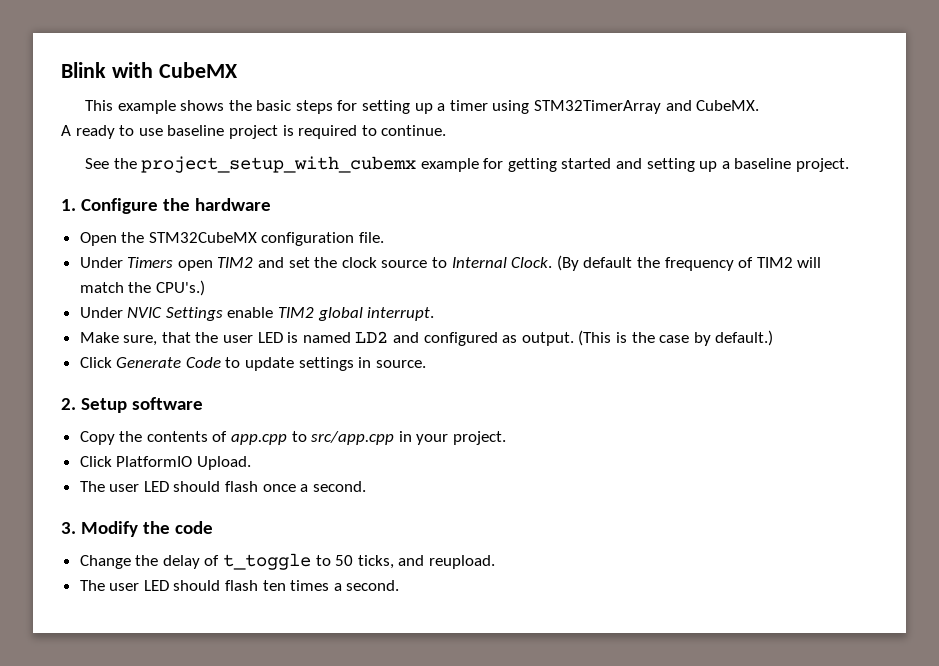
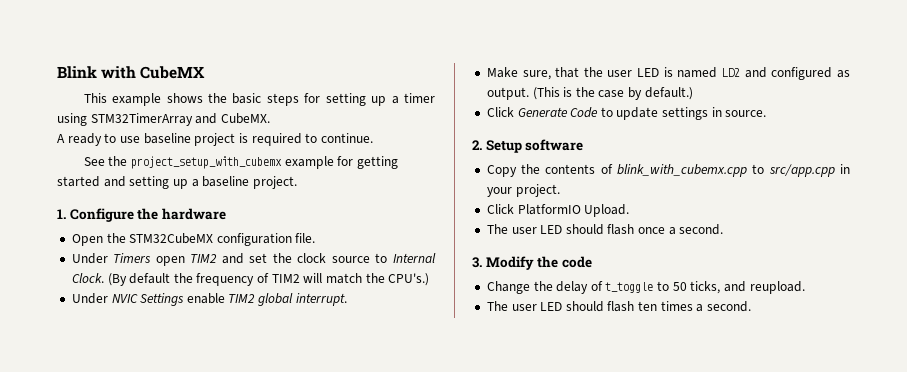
- Copy the contents of app.cpp to src/app.cpp in your project.
+ Copy the contents of blink_with_cubemx.cpp to src/app.cpp in your project.

